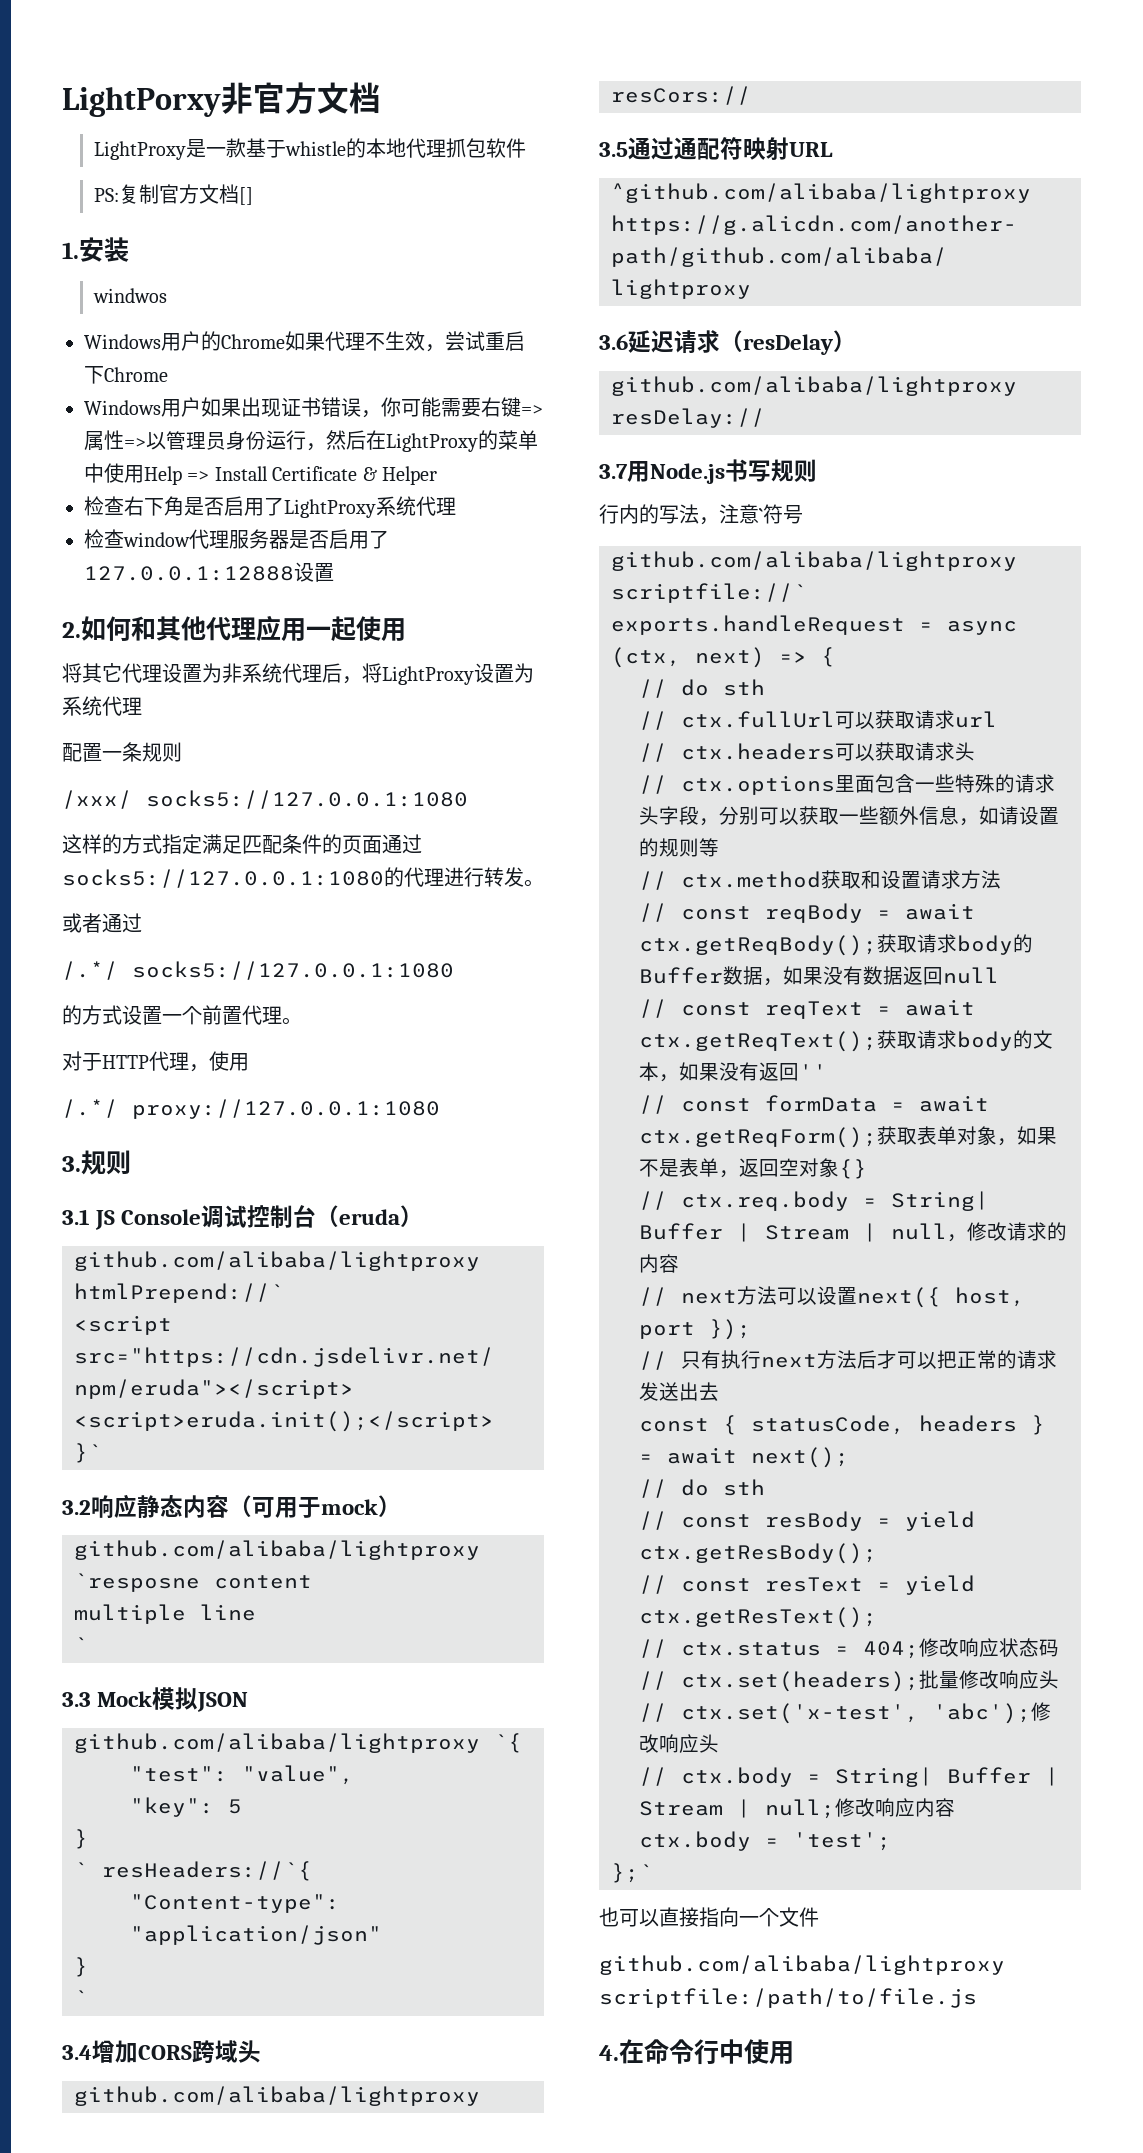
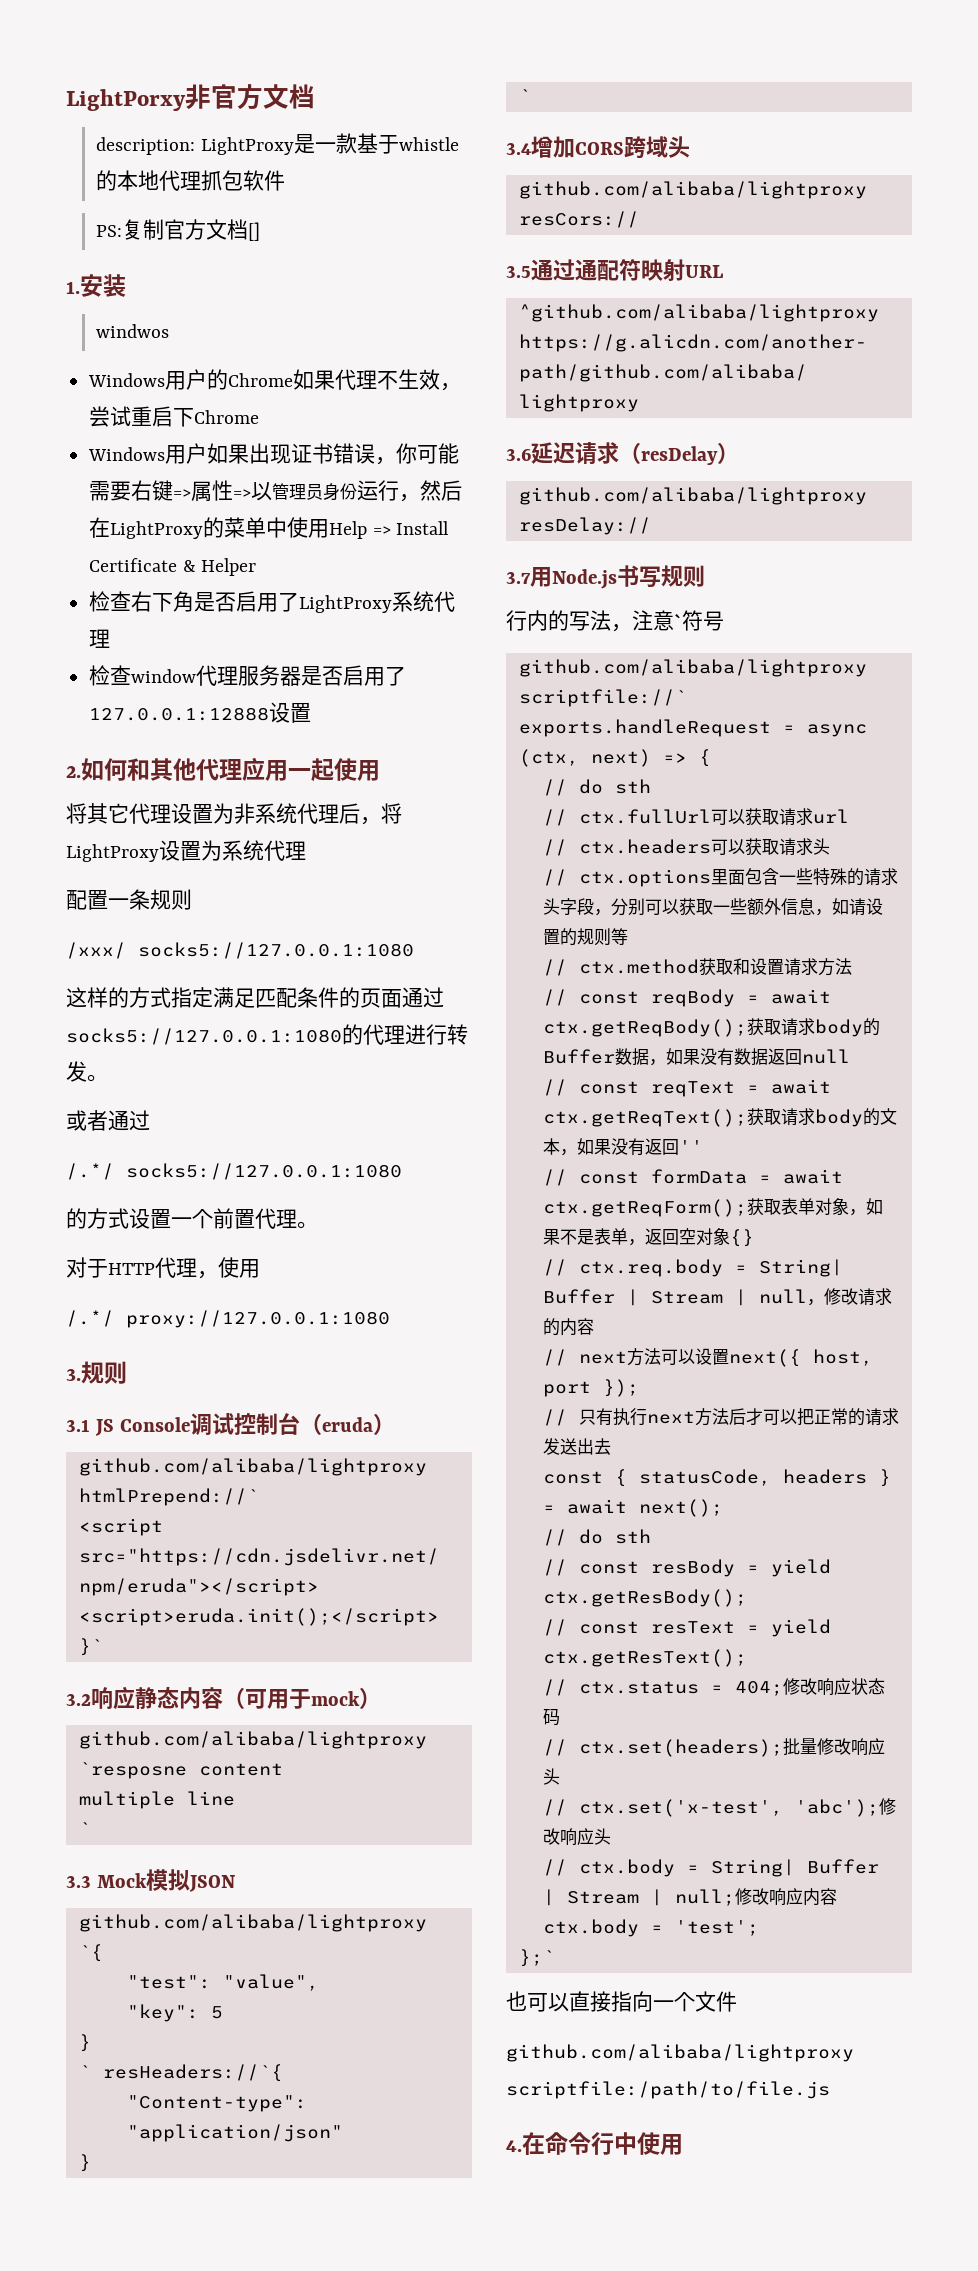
- LightProxy是一款基于whistle的本地代理抓包软件
+ description: LightProxy是一款基于whistle的本地代理抓包软件

